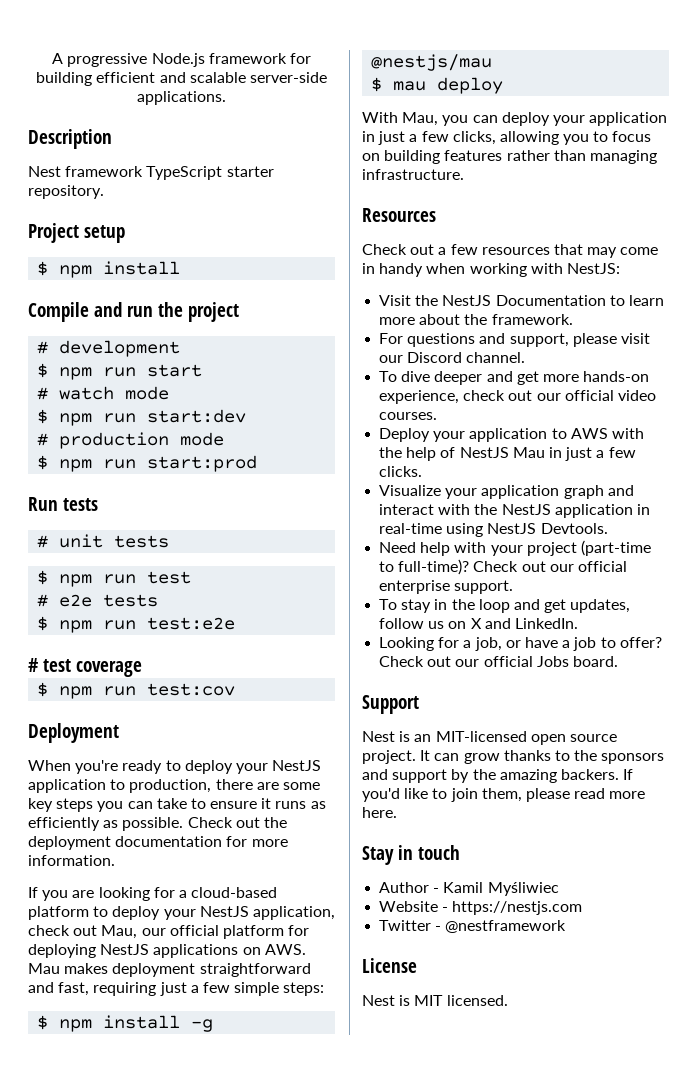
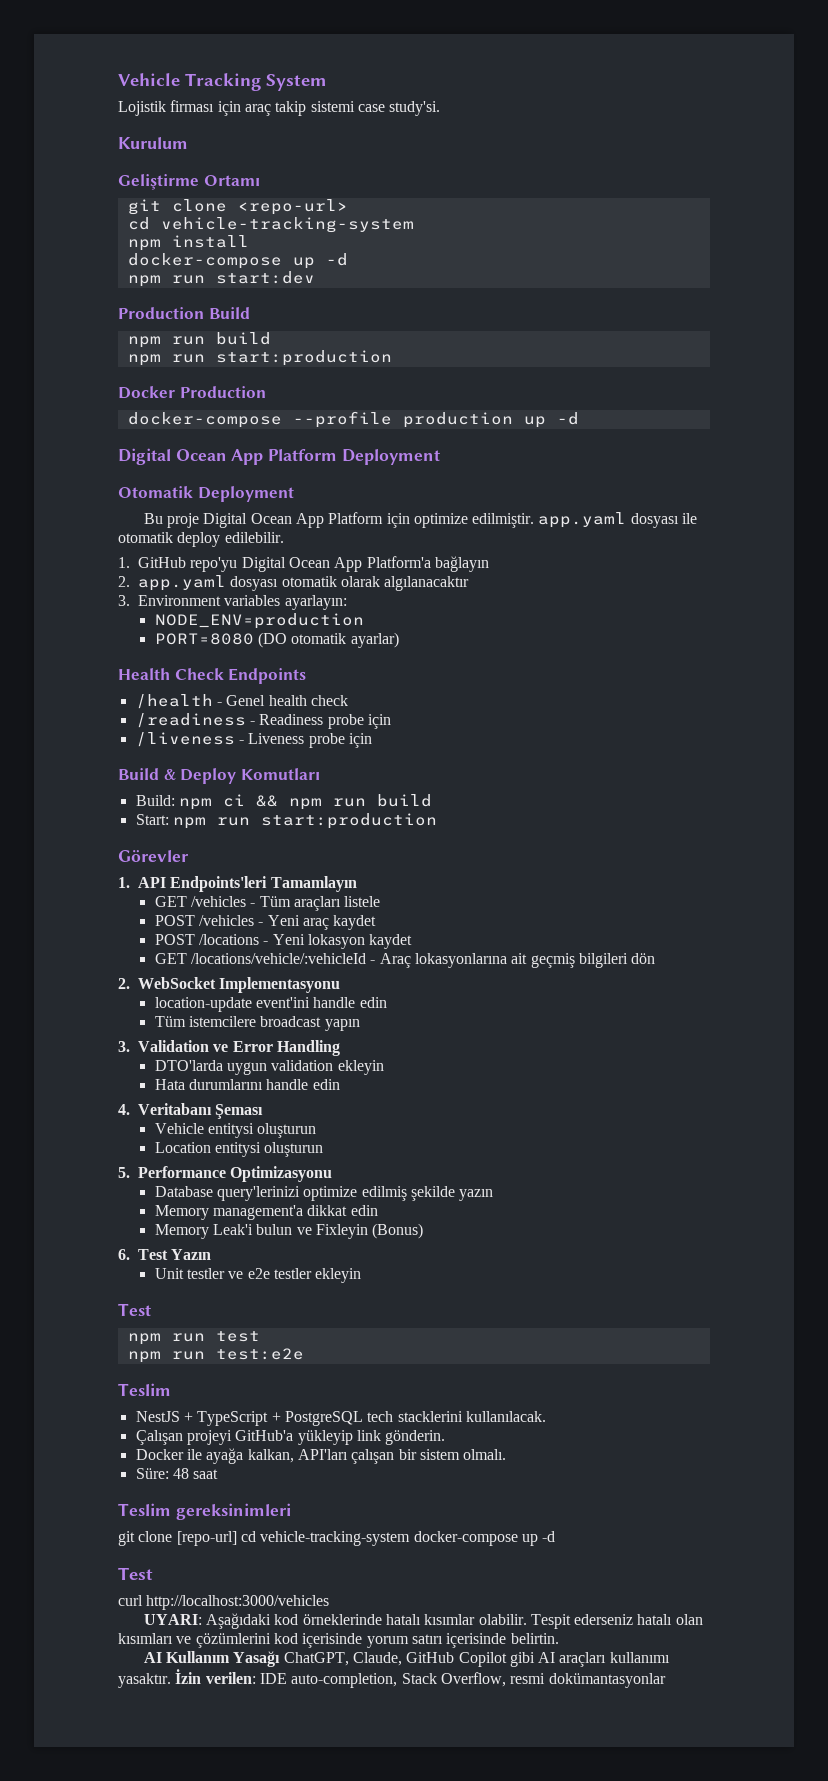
- A progressive Node.js framework for building efficient and scalable server-side applications.
- Description
- Nest framework TypeScript starter repository.
- Project setup
- $ npm install
- Compile and run the project
- # development
- $ npm run start
- # watch mode
- $ npm run start:dev
- # production mode
- $ npm run start:prod
- Run tests
- # unit tests
- $ npm run test
+ Vehicle Tracking System
+ Lojistik firması için araç takip sistemi case study'si.
+ Kurulum
+ Geliştirme Ortamı
+ git clone <repo-url>
+ cd vehicle-tracking-system
+ npm install
+ docker-compose up -d
+ npm run start:dev
+ Production Build
+ npm run build
+ npm run start:production
+ Docker Production
+ docker-compose --profile production up -d
+ Digital Ocean App Platform Deployment
+ Otomatik Deployment
+ Bu proje Digital Ocean App Platform için optimize edilmiştir. app.yaml dosyası ile otomatik deploy edilebilir.
+ 1. GitHub repo'yu Digital Ocean App Platform'a bağlayın
+ 2. app.yaml dosyası otomatik olarak algılanacaktır
+ 3. Environment variables ayarlayın:
+ NODE_ENV=production
+ PORT=8080 (DO otomatik ayarlar)
+ Health Check Endpoints
+ /health - Genel health check
+ /readiness - Readiness probe için
+ /liveness - Liveness probe için
+ Build & Deploy Komutları
+ Build: npm ci && npm run build
+ Start: npm run start:production
+ Görevler
+ 1. API Endpoints'leri Tamamlayın
+ GET /vehicles - Tüm araçları listele
+ POST /vehicles - Yeni araç kaydet
+ POST /locations - Yeni lokasyon kaydet
+ GET /locations/vehicle/:vehicleId - Araç lokasyonlarına ait geçmiş bilgileri dön
+ 2. WebSocket Implementasyonu
+ location-update event'ini handle edin
+ Tüm istemcilere broadcast yapın
+ 3. Validation ve Error Handling
+ DTO'larda uygun validation ekleyin
+ Hata durumlarını handle edin
+ 4. Veritabanı Şeması
+ Vehicle entitysi oluşturun
+ Location entitysi oluşturun
+ 5. Performance Optimizasyonu
+ Database query'lerinizi optimize edilmiş şekilde yazın
+ Memory management'a dikkat edin
+ Memory Leak'i bulun ve Fixleyin (Bonus)
+ 6. Test Yazın
+ Unit testler ve e2e testler ekleyin
+ Test
+ npm run test
- # e2e tests
- $ npm run test:e2e
- # test coverage
- $ npm run test:cov
- Deployment
- When you're ready to deploy your NestJS application to production, there are some key steps you can take to ensure it runs as efficiently as possible. Check out the deployment documentation for more information.
- If you are looking for a cloud-based platform to deploy your NestJS application, check out Mau, our official platform for deploying NestJS applications on AWS. Mau makes deployment straightforward and fast, requiring just a few simple steps:
- $ npm install -g @nestjs/mau
- $ mau deploy
- With Mau, you can deploy your application in just a few clicks, allowing you to focus on building features rather than managing infrastructure.
- Resources
- Check out a few resources that may come in handy when working with NestJS:
- Visit the NestJS Documentation to learn more about the framework.
- For questions and support, please visit our Discord channel.
- To dive deeper and get more hands-on experience, check out our official video courses.
- Deploy your application to AWS with the help of NestJS Mau in just a few clicks.
- Visualize your application graph and interact with the NestJS application in real-time using NestJS Devtools.
- Need help with your project (part-time to full-time)? Check out our official enterprise support.
- To stay in the loop and get updates, follow us on X and LinkedIn.
- Looking for a job, or have a job to offer? Check out our official Jobs board.
- Support
- Nest is an MIT-licensed open source project. It can grow thanks to the sponsors and support by the amazing backers. If you'd like to join them, please read more here.
- Stay in touch
- Author - Kamil Myśliwiec
- Website - https://nestjs.com
- Twitter - @nestframework
- License
- Nest is MIT licensed.
+ npm run test:e2e
+ Teslim
+ NestJS + TypeScript + PostgreSQL tech stacklerini kullanılacak.
+ Çalışan projeyi GitHub'a yükleyip link gönderin.
+ Docker ile ayağa kalkan, API'ları çalışan bir sistem olmalı.
+ Süre: 48 saat
+ Teslim gereksinimleri
+ git clone [repo-url] cd vehicle-tracking-system docker-compose up -d
+ Test
+ curl http://localhost:3000/vehicles
+ UYARI: Aşağıdaki kod örneklerinde hatalı kısımlar olabilir. Tespit ederseniz hatalı olan kısımları ve çözümlerini kod içerisinde yorum satırı içerisinde belirtin.
+ AI Kullanım Yasağı ChatGPT, Claude, GitHub Copilot gibi AI araçları kullanımı yasaktır. İzin verilen: IDE auto-completion, Stack Overflow, resmi dokümantasyonlar

